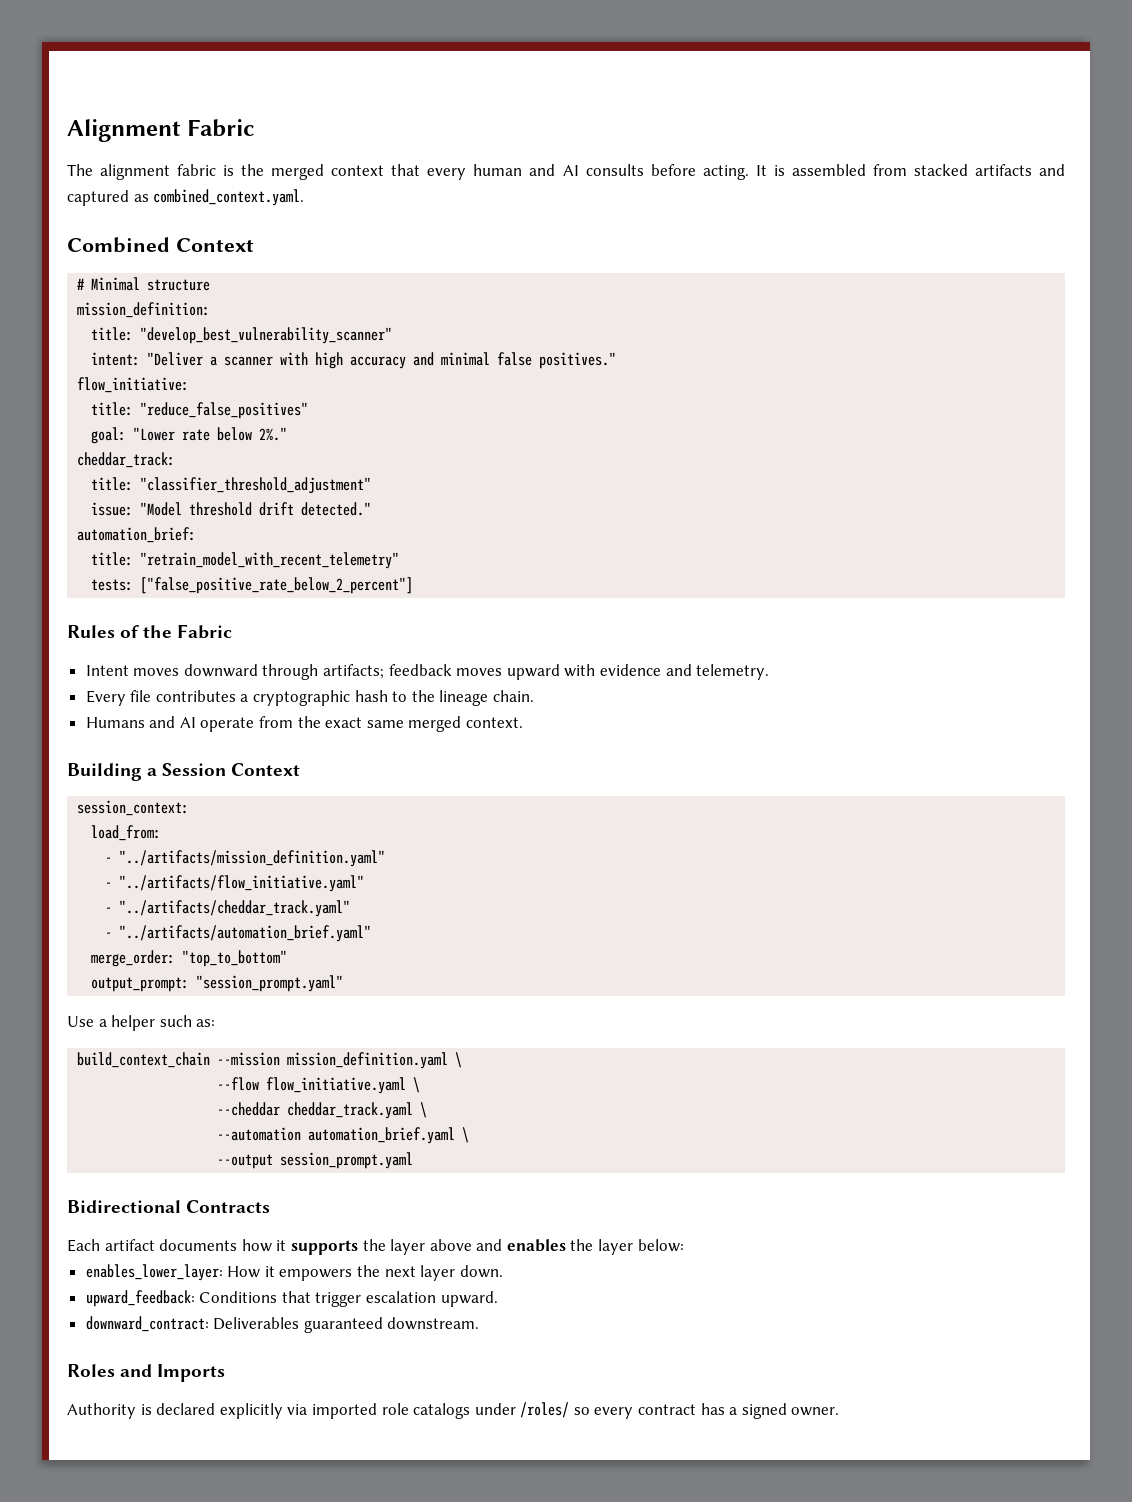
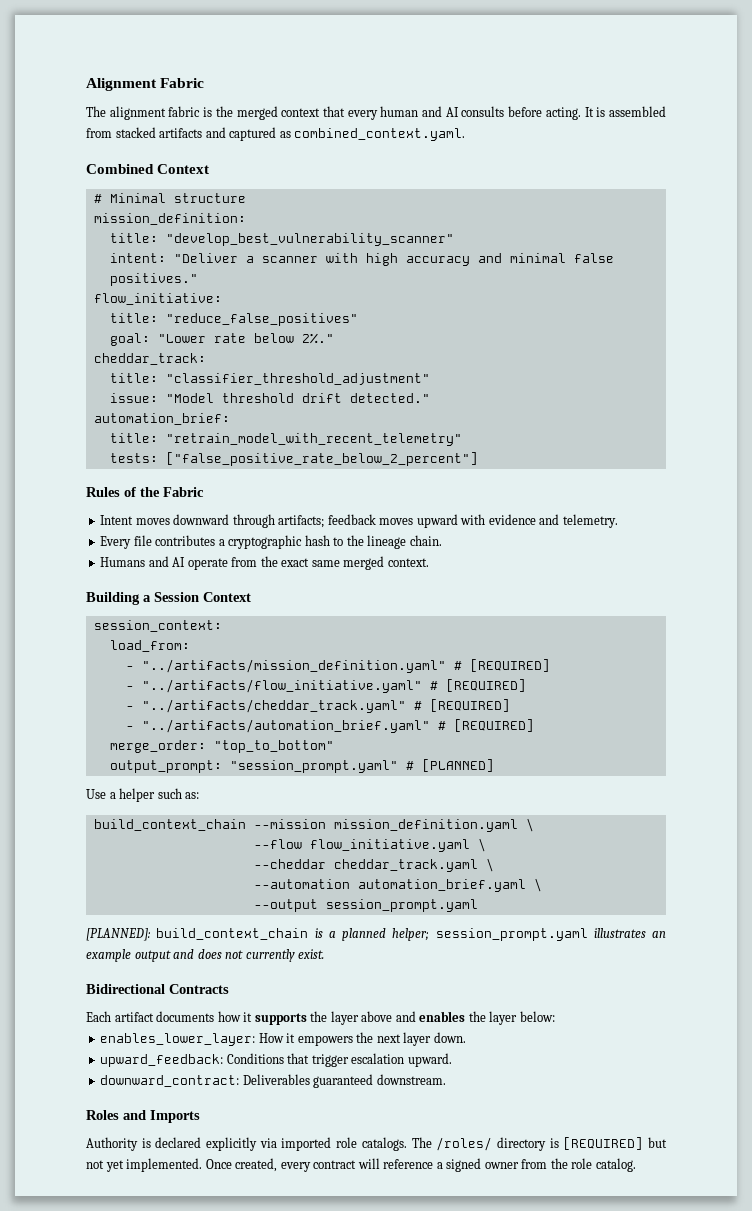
- - "../artifacts/mission_definition.yaml"
+ - "../artifacts/mission_definition.yaml" # [REQUIRED]
- - "../artifacts/flow_initiative.yaml"
+ - "../artifacts/flow_initiative.yaml" # [REQUIRED]
- - "../artifacts/cheddar_track.yaml"
+ - "../artifacts/cheddar_track.yaml" # [REQUIRED]
- - "../artifacts/automation_brief.yaml"
+ - "../artifacts/automation_brief.yaml" # [REQUIRED]
- output_prompt: "session_prompt.yaml"
+ output_prompt: "session_prompt.yaml" # [PLANNED]
+ [PLANNED]: build_context_chain is a planned helper; session_prompt.yaml illustrates an example output and does not currently exist.
- Authority is declared explicitly via imported role catalogs under /roles/ so every contract has a signed owner.
+ Authority is declared explicitly via imported role catalogs. The /roles/ directory is [REQUIRED] but not yet implemented. Once created, every contract will reference a signed owner from the role catalog.

